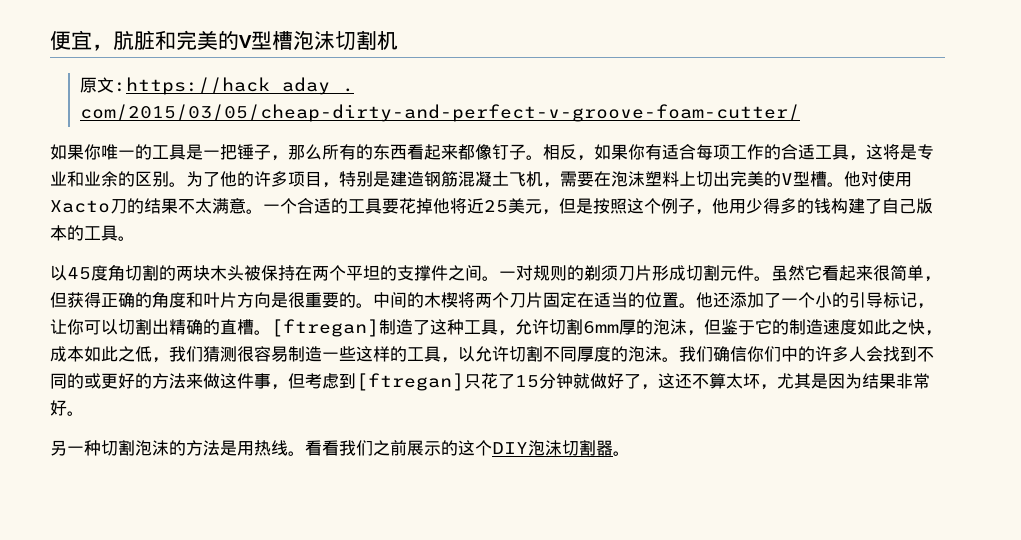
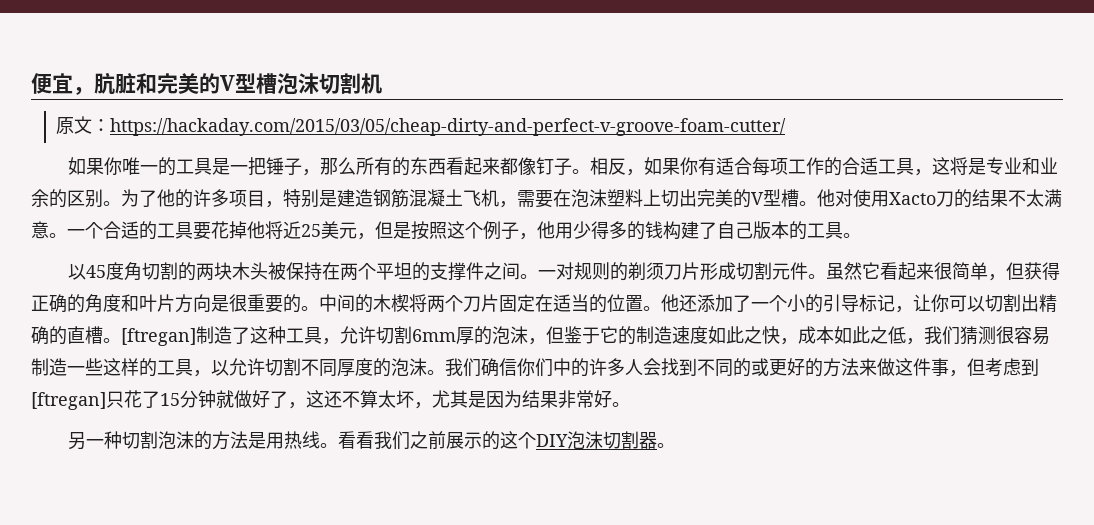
- 原文:https://hack aday . com/2015/03/05/cheap-dirty-and-perfect-v-groove-foam-cutter/
+ 原文：https://hackaday.com/2015/03/05/cheap-dirty-and-perfect-v-groove-foam-cutter/

